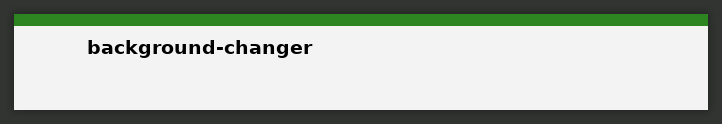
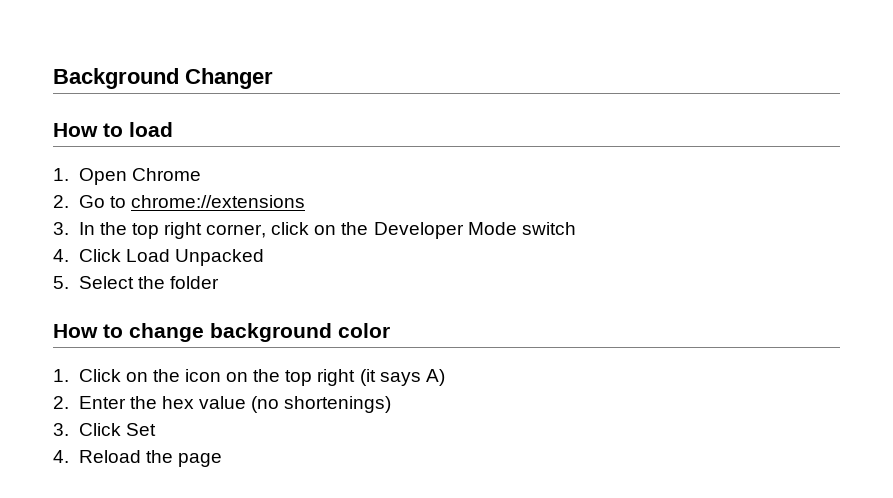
- background-changer
+ Background Changer
+ How to load
+ 1. Open Chrome
+ 2. Go to chrome://extensions
+ 3. In the top right corner, click on the Developer Mode switch
+ 4. Click Load Unpacked
+ 5. Select the folder
+ How to change background color
+ 1. Click on the icon on the top right (it says A)
+ 2. Enter the hex value (no shortenings)
+ 3. Click Set
+ 4. Reload the page

